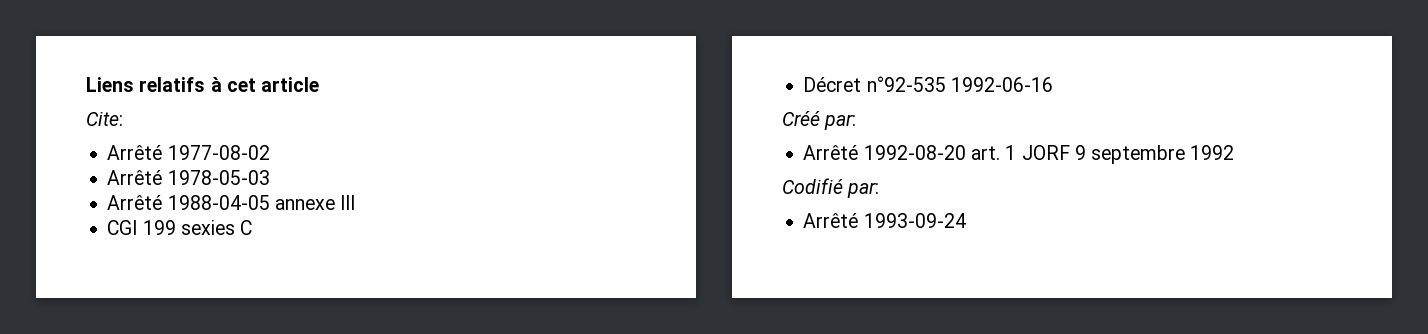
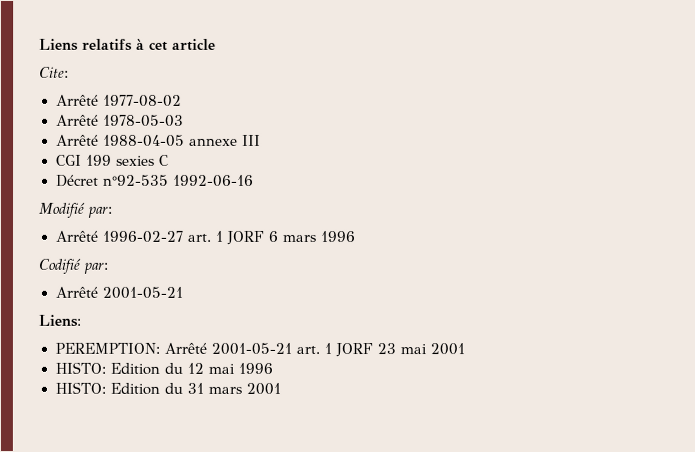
- Créé par:
- Arrêté 1992-08-20 art. 1 JORF 9 septembre 1992
+ Modifié par:
+ Arrêté 1996-02-27 art. 1 JORF 6 mars 1996
  Codifié par:
- Arrêté 1993-09-24
+ Arrêté 2001-05-21
+ Liens:
+ PEREMPTION: Arrêté 2001-05-21 art. 1 JORF 23 mai 2001
+ HISTO: Edition du 12 mai 1996
+ HISTO: Edition du 31 mars 2001

